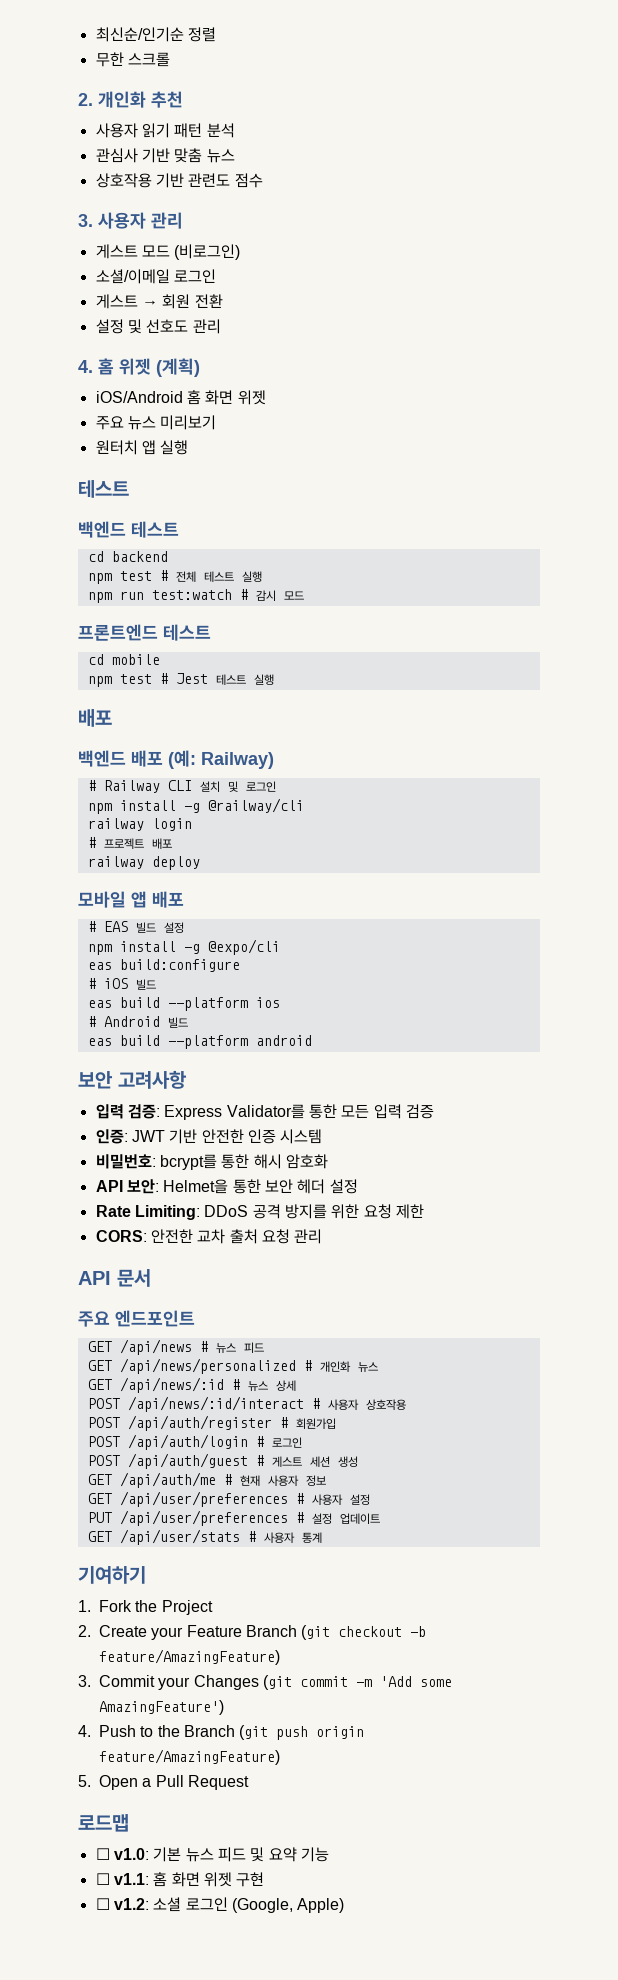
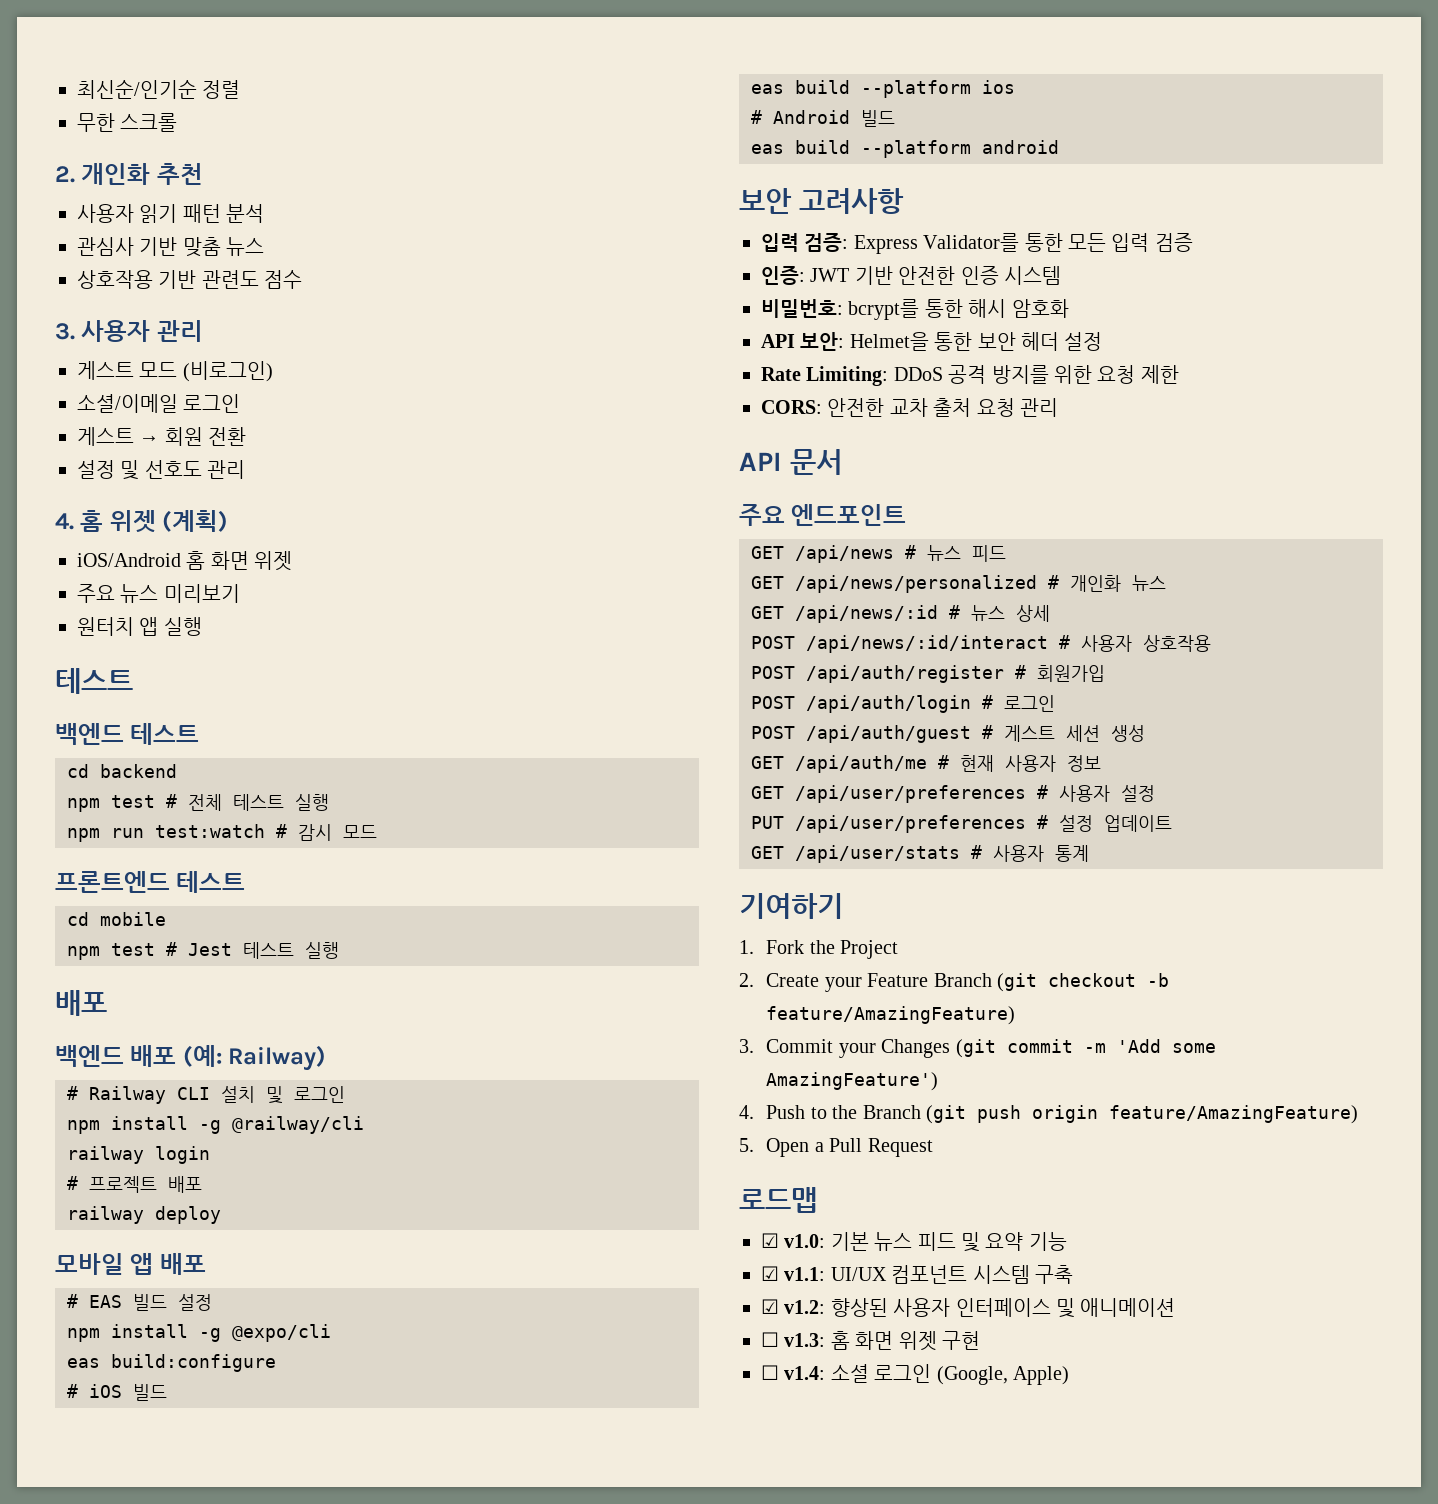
- ☐ v1.0: 기본 뉴스 피드 및 요약 기능
+ ☑ v1.0: 기본 뉴스 피드 및 요약 기능
- ☐ v1.1: 홈 화면 위젯 구현
+ ☑ v1.1: UI/UX 컴포넌트 시스템 구축
+ ☑ v1.2: 향상된 사용자 인터페이스 및 애니메이션
+ ☐ v1.3: 홈 화면 위젯 구현
- ☐ v1.2: 소셜 로그인 (Google, Apple)
+ ☐ v1.4: 소셜 로그인 (Google, Apple)

